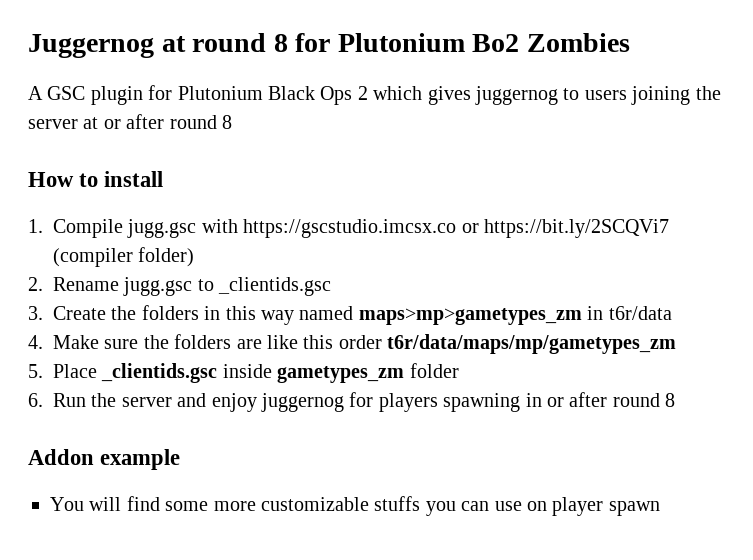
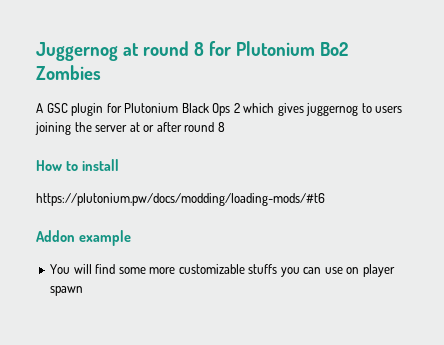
- 1. Compile jugg.gsc with https://gscstudio.imcsx.co or https://bit.ly/2SCQVi7 (compiler folder)
- 2. Rename jugg.gsc to _clientids.gsc
- 3. Create the folders in this way named maps>mp>gametypes_zm in t6r/data
- 4. Make sure the folders are like this order t6r/data/maps/mp/gametypes_zm
- 5. Place _clientids.gsc inside gametypes_zm folder
- 6. Run the server and enjoy juggernog for players spawning in or after round 8
+ https://plutonium.pw/docs/modding/loading-mods/#t6

